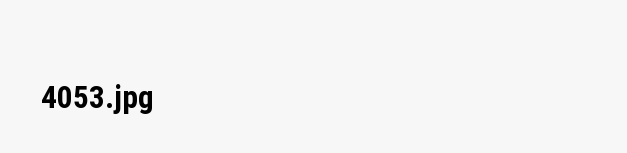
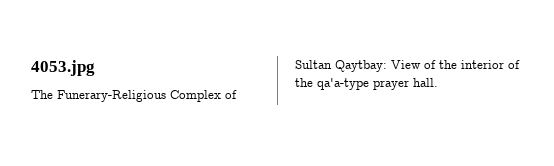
+ The Funerary-Religious Complex of Sultan Qaytbay: View of the interior of the qa'a-type prayer hall.

